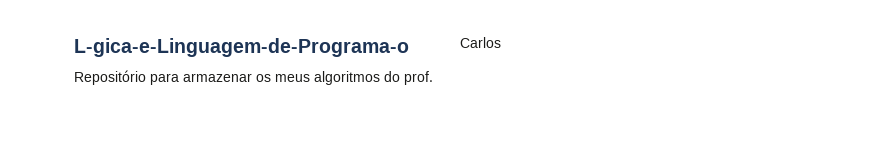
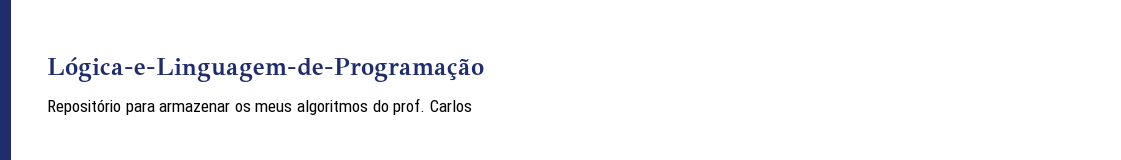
- L-gica-e-Linguagem-de-Programa-o
+ Lógica-e-Linguagem-de-Programação

